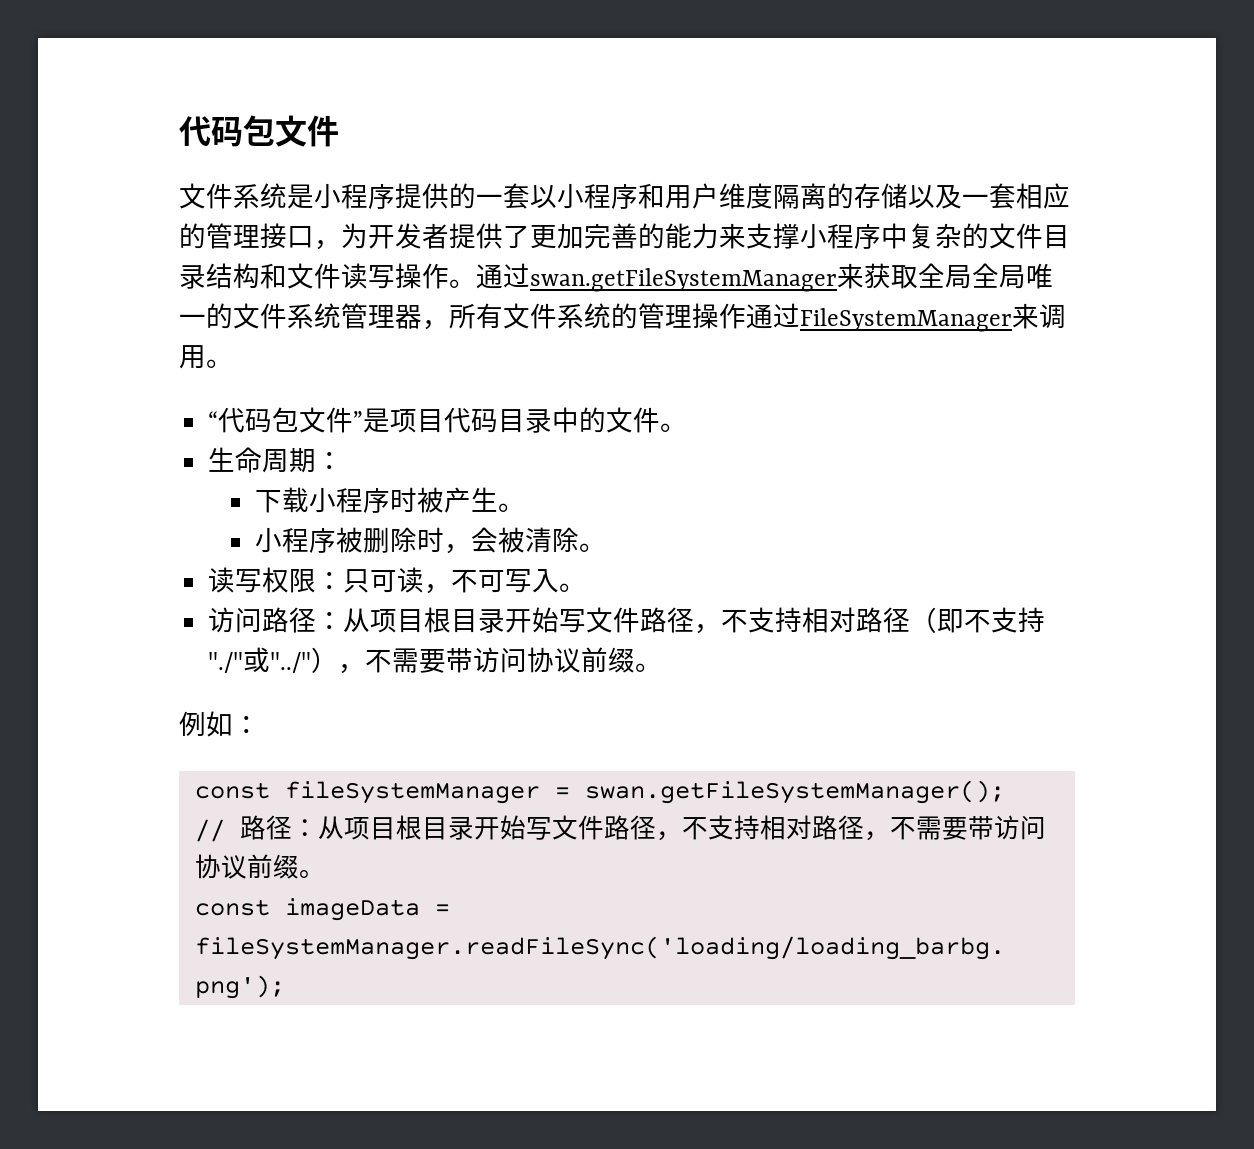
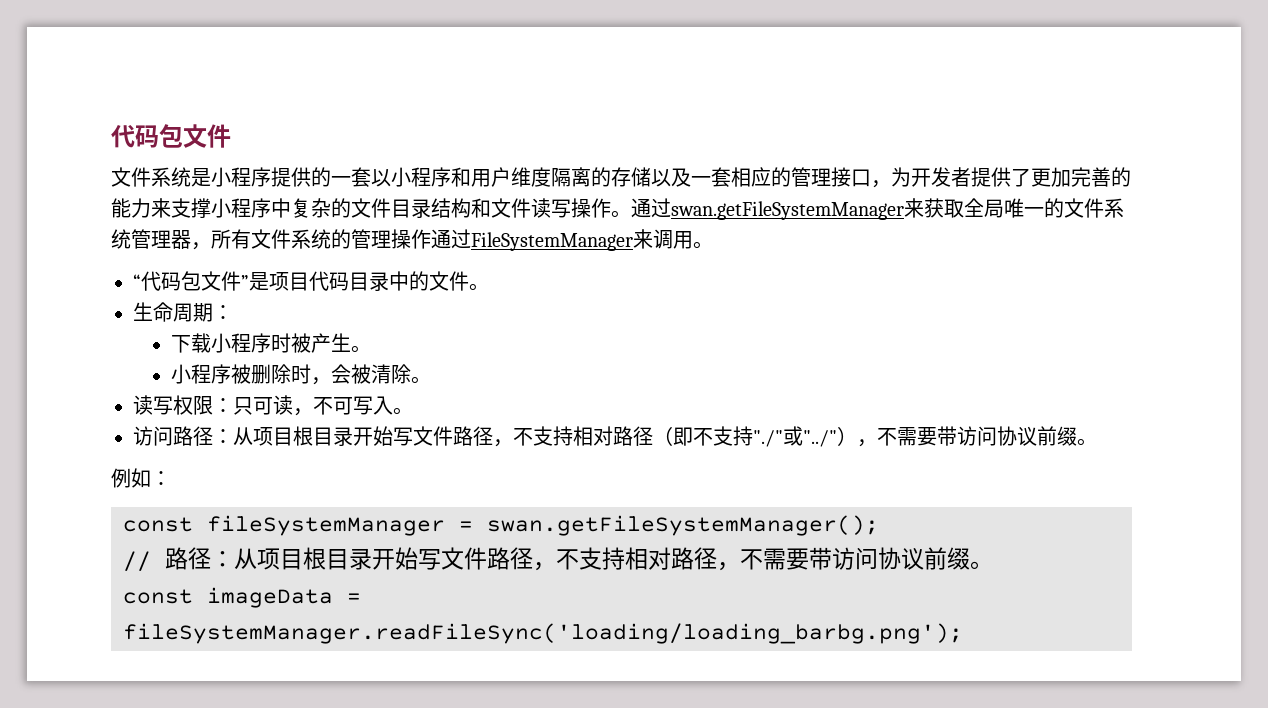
- 通过swan.getFileSystemManager来获取全局全局唯一的文件系统管理器，所有文件系统的管理操作通过FileSystemManager来调用。
+ 通过swan.getFileSystemManager来获取全局唯一的文件系统管理器，所有文件系统的管理操作通过FileSystemManager来调用。

